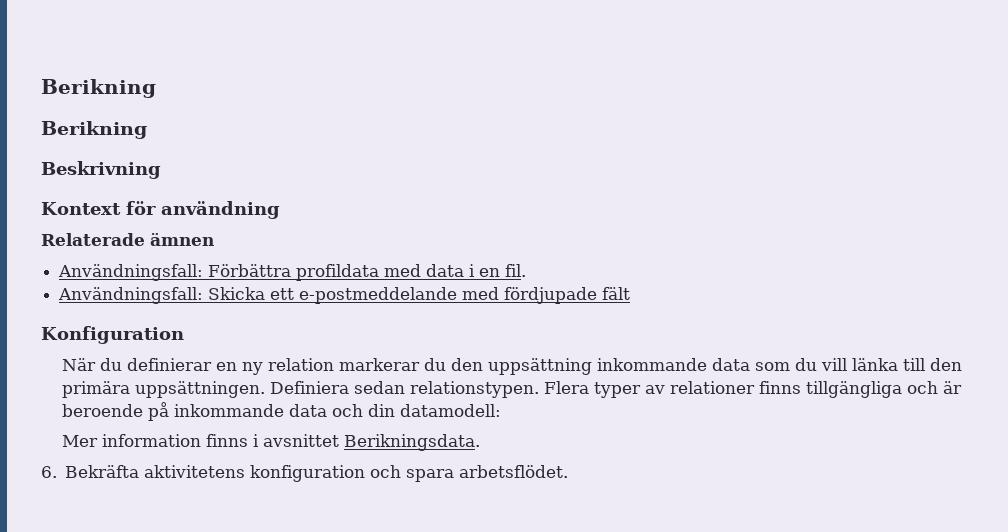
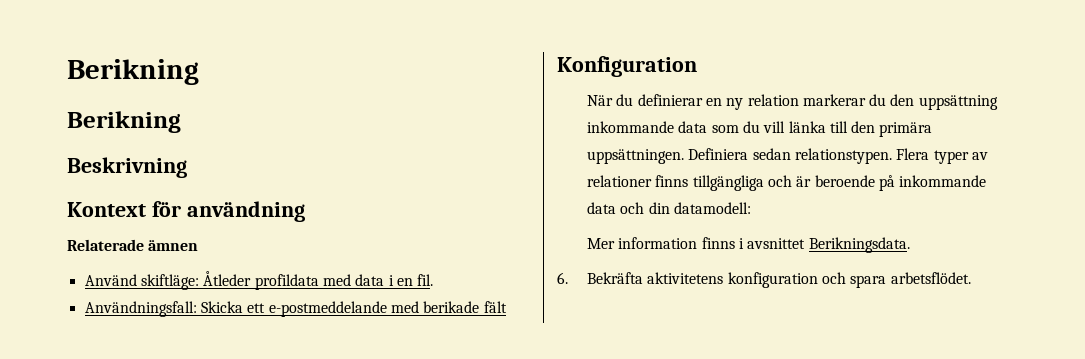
- Användningsfall: Förbättra profildata med data i en fil.
+ Använd skiftläge: Åtleder profildata med data i en fil.
- Användningsfall: Skicka ett e-postmeddelande med fördjupade fält
+ Användningsfall: Skicka ett e-postmeddelande med berikade fält

